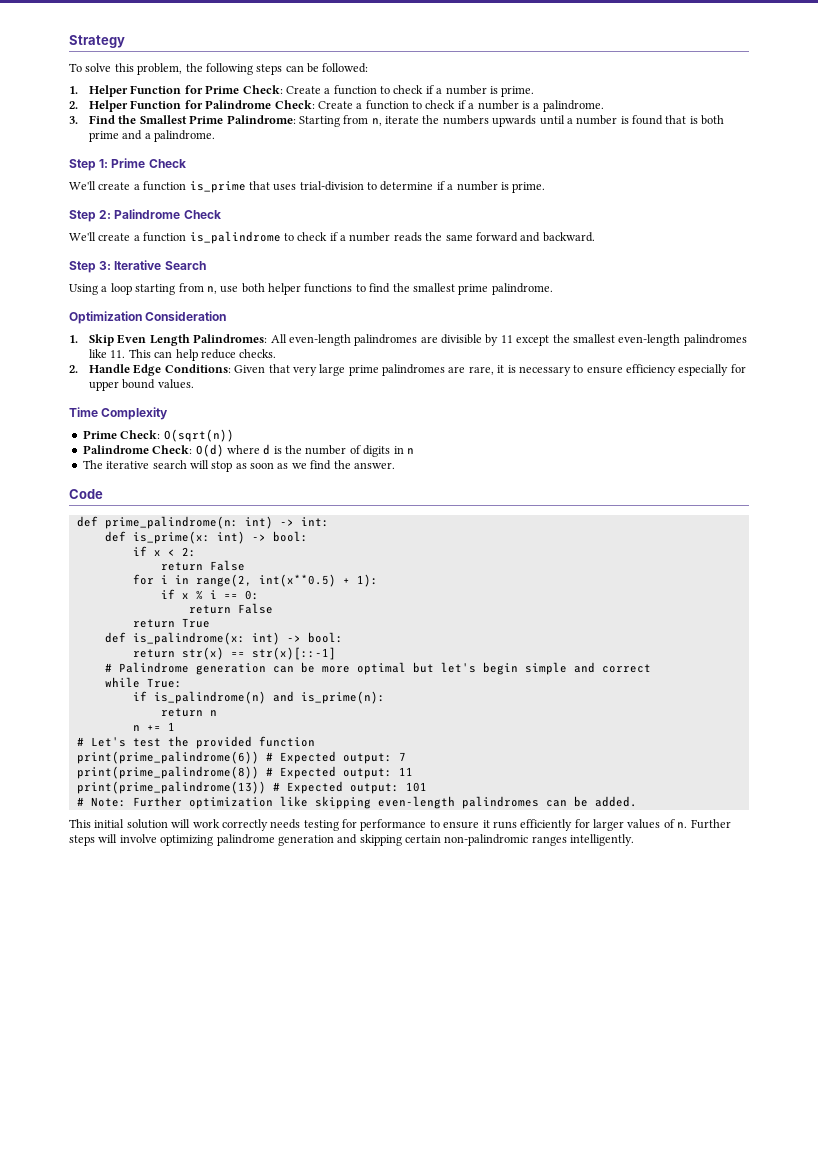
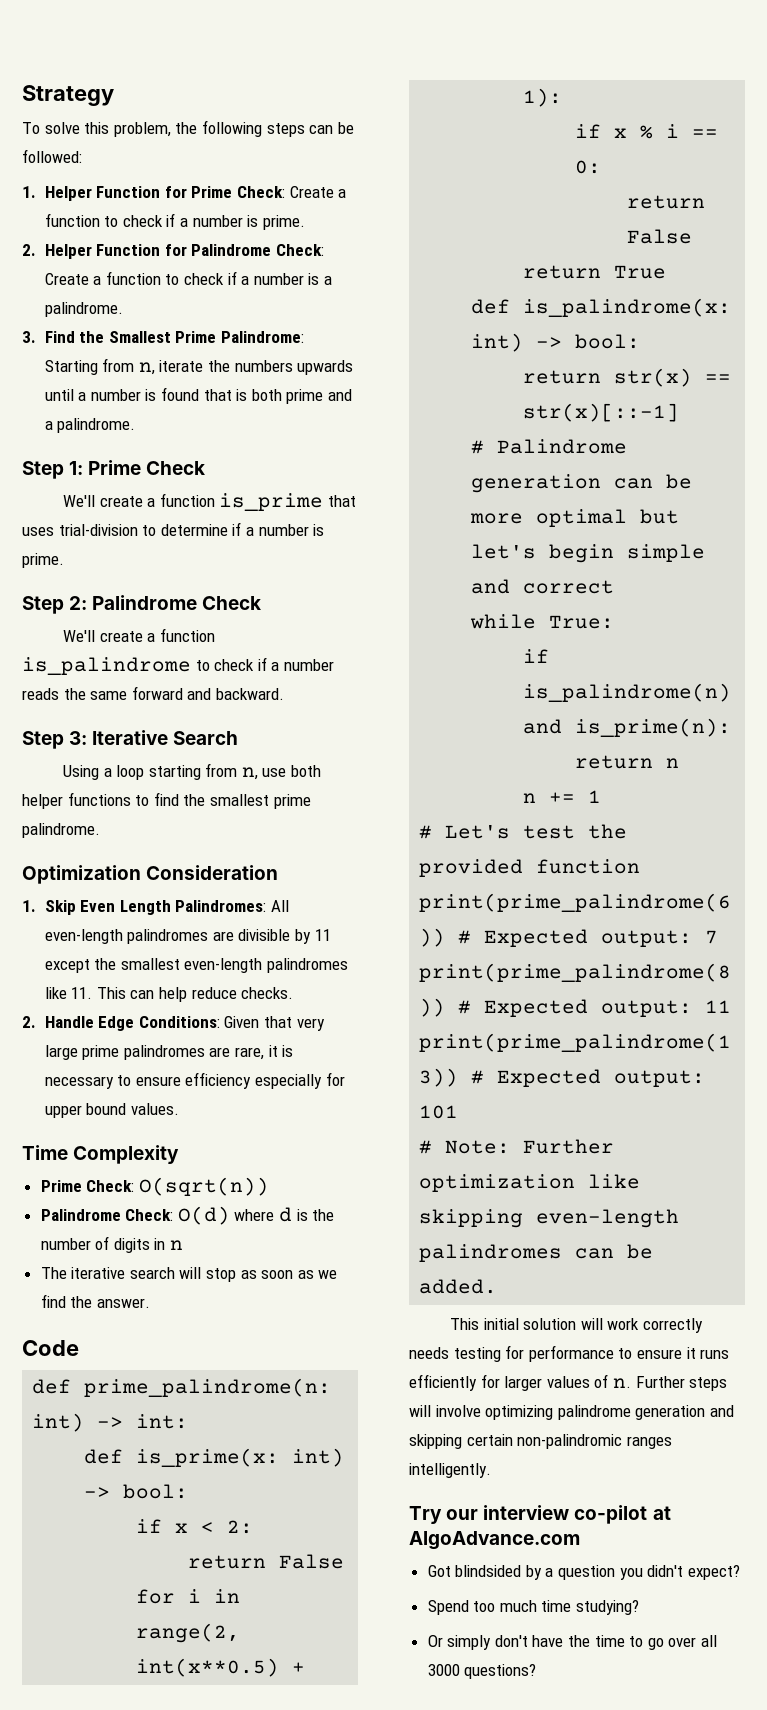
+ Try our interview co-pilot at AlgoAdvance.com
+ Got blindsided by a question you didn't expect?
+ Spend too much time studying?
+ Or simply don't have the time to go over all 3000 questions?

